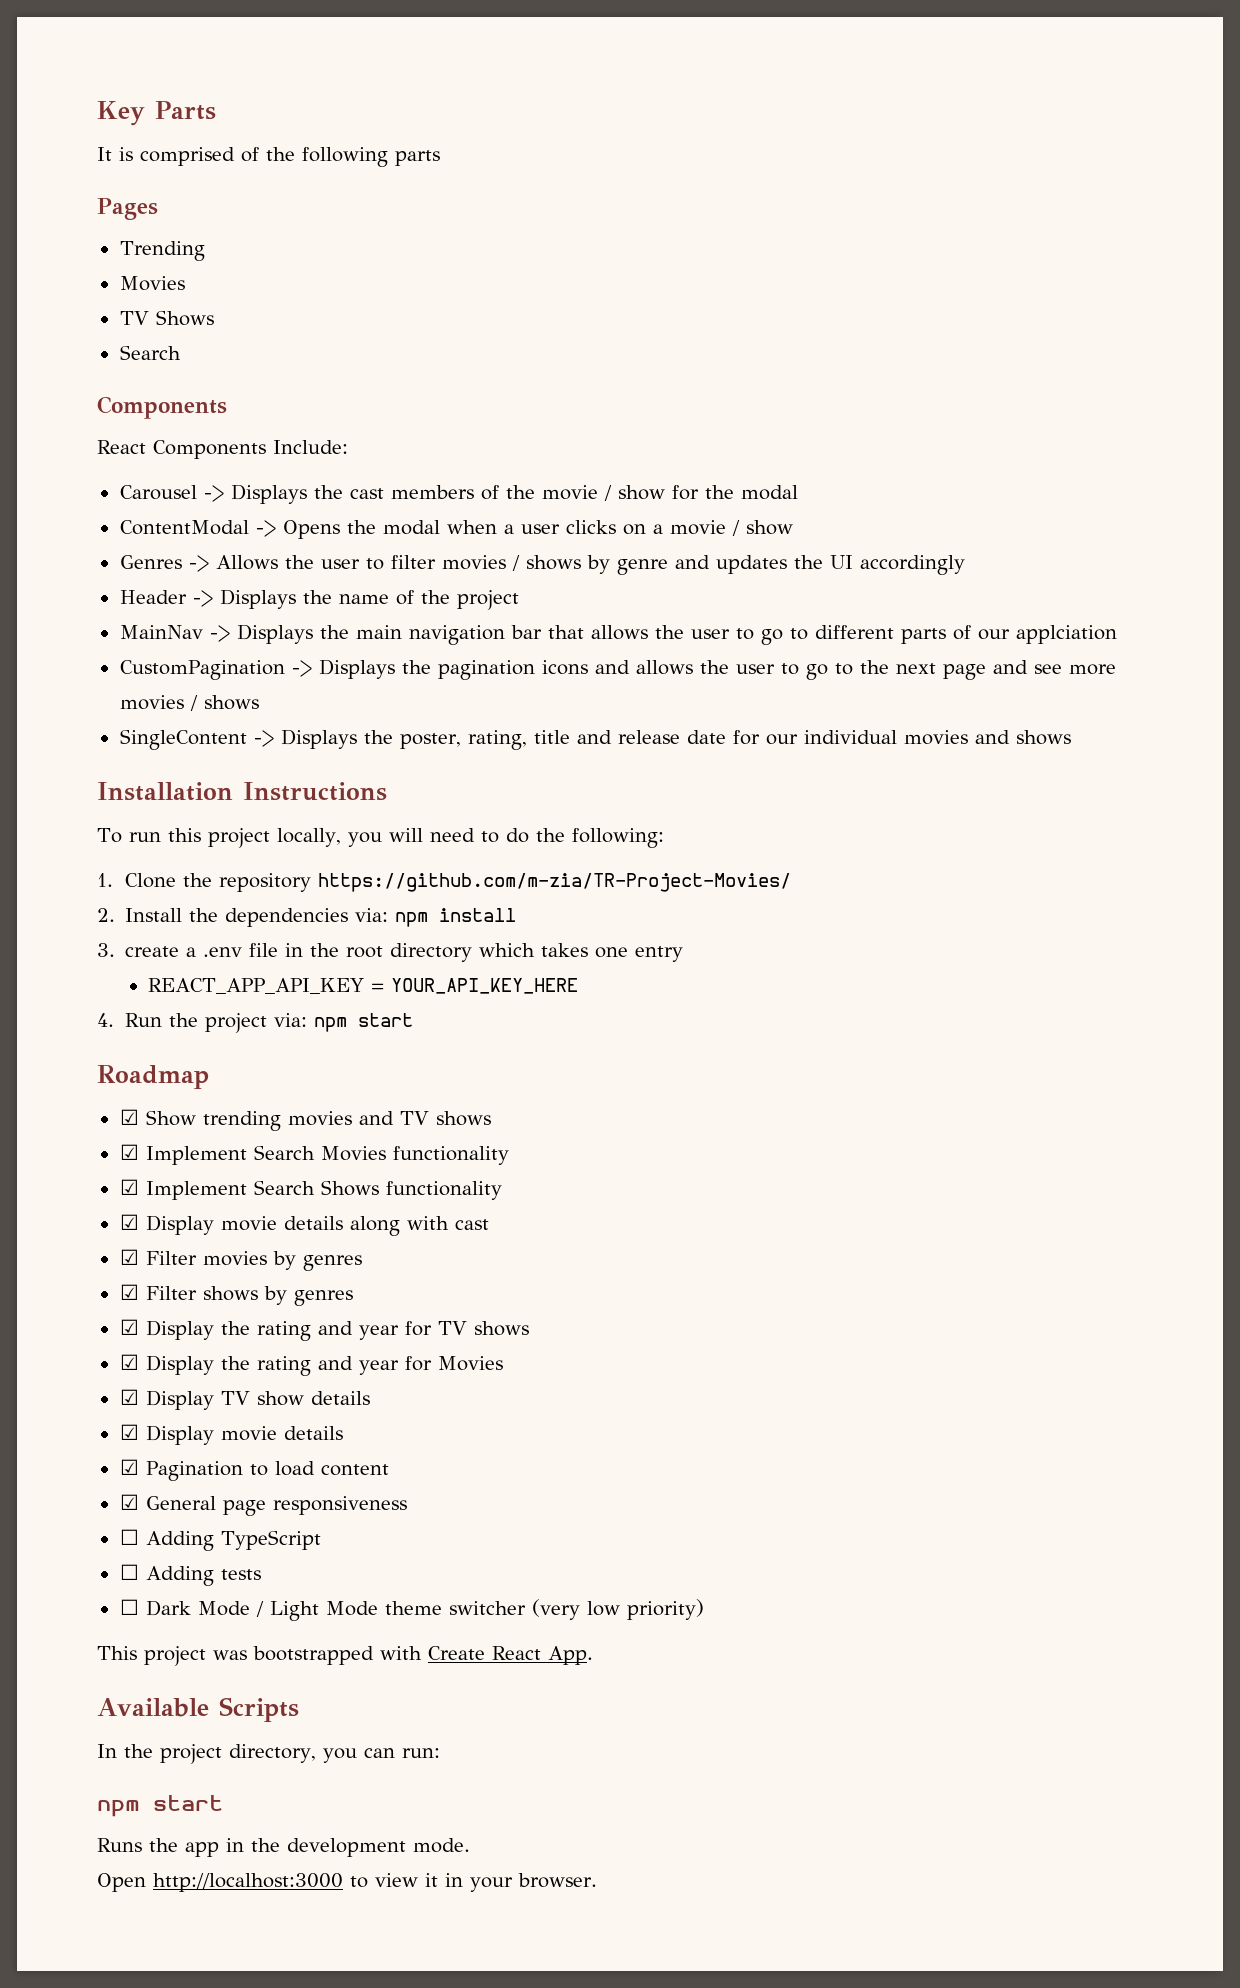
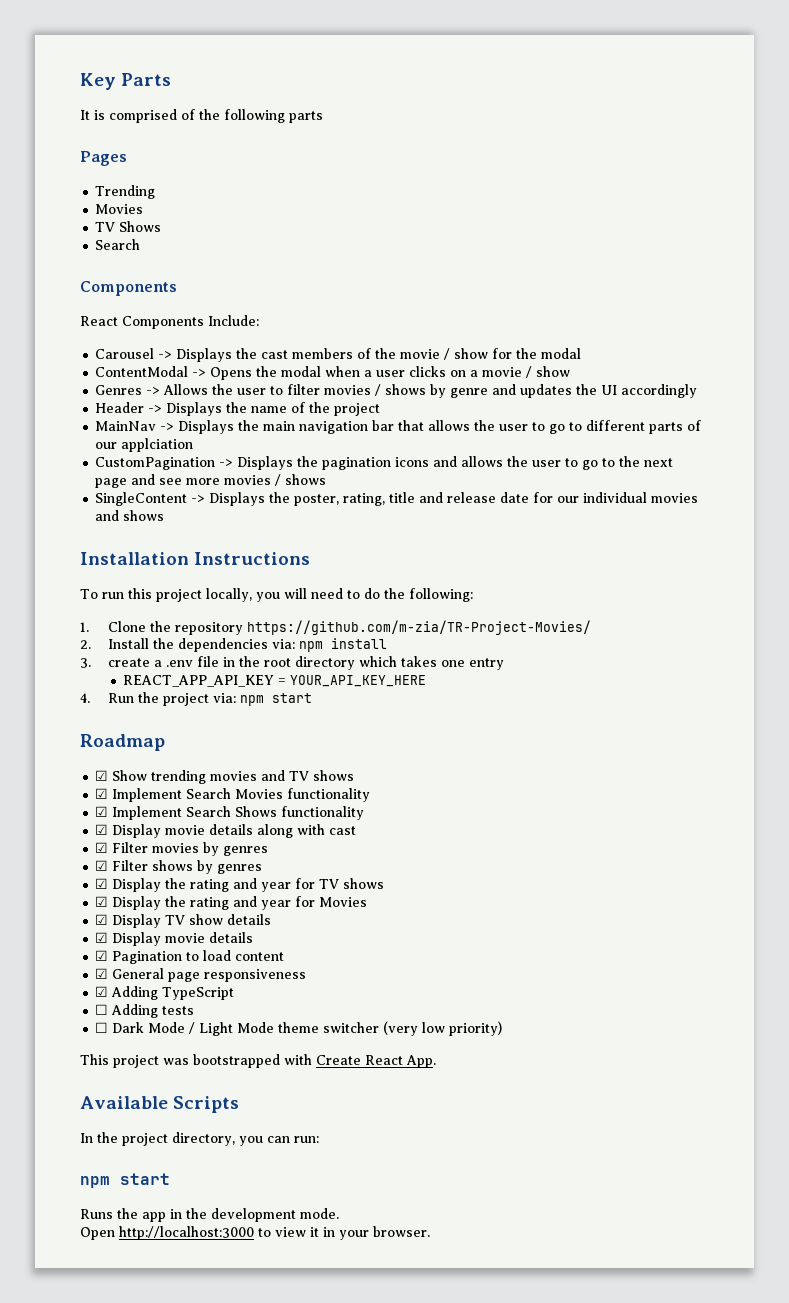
- ☐ Adding TypeScript
+ ☑ Adding TypeScript

